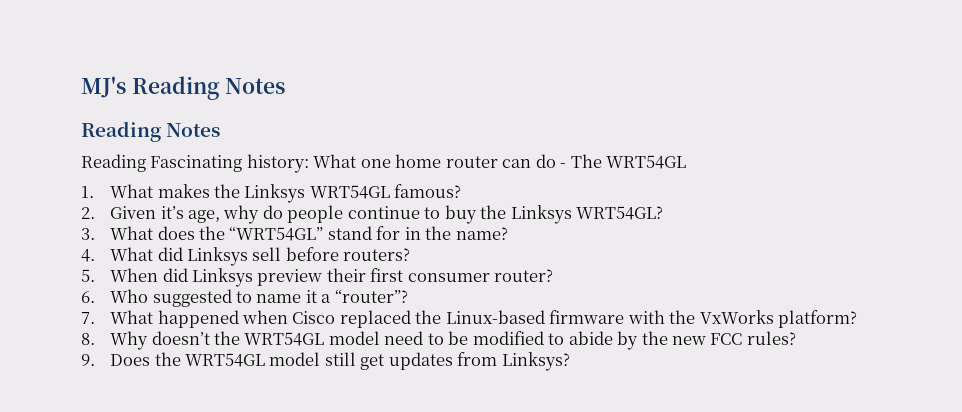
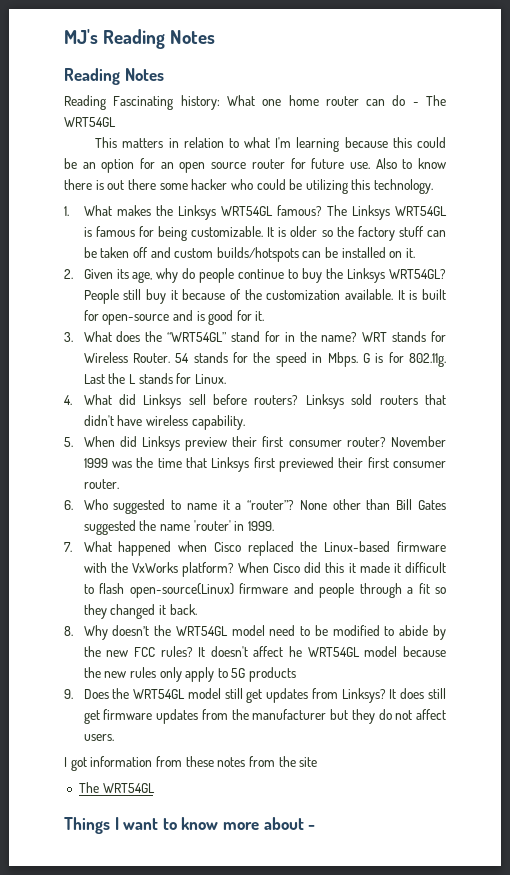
+ This matters in relation to what I'm learning because this could be an option for an open source router for future use. Also to know there is out there some hacker who could be utilizing this technology.
+ The Linksys WRT54GL is famous for being customizable. It is older so the factory stuff can be taken off and custom builds/hotspots can be installed on it.
- 2. Given it’s age, why do people continue to buy the Linksys WRT54GL?
+ 2. Given its age, why do people continue to buy the Linksys WRT54GL? People still buy it because of the customization available. It is built for open-source and is good for it.
+ WRT stands for Wireless Router. 54 stands for the speed in Mbps. G is for 802.11g. Last the L stands for Linux.
+ Linksys sold routers that didn't have wireless capability.
+ November 1999 was the time that Linksys first previewed their first consumer router.
+ None other than Bill Gates suggested the name 'router' in 1999.
+ When Cisco did this it made it difficult to flash open-source(Linux) firmware and people through a fit so they changed it back.
+ It doesn't affect he WRT54GL model because the new rules only apply to 5G products
+ It does still get firmware updates from the manufacturer but they do not affect users.
+ I got information from these notes from the site
+ The WRT54GL
+ Things I want to know more about -

